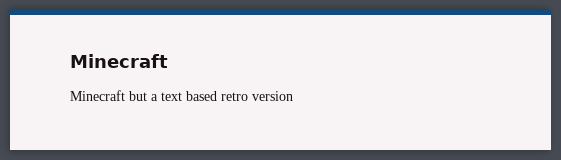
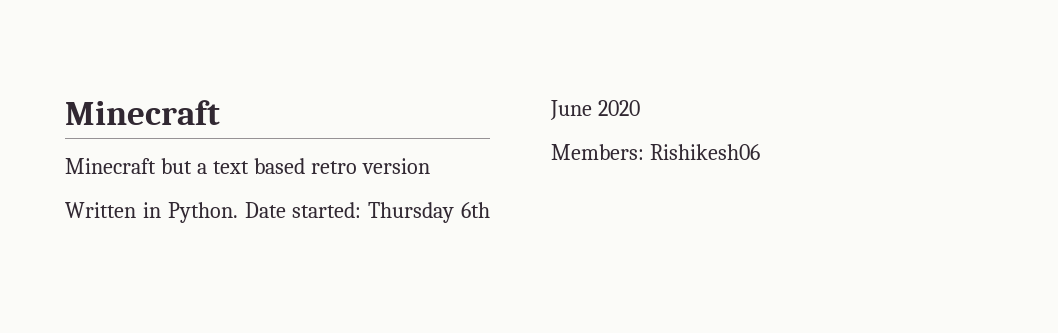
+ Written in Python. Date started: Thursday 6th June 2020
+ Members: Rishikesh06

